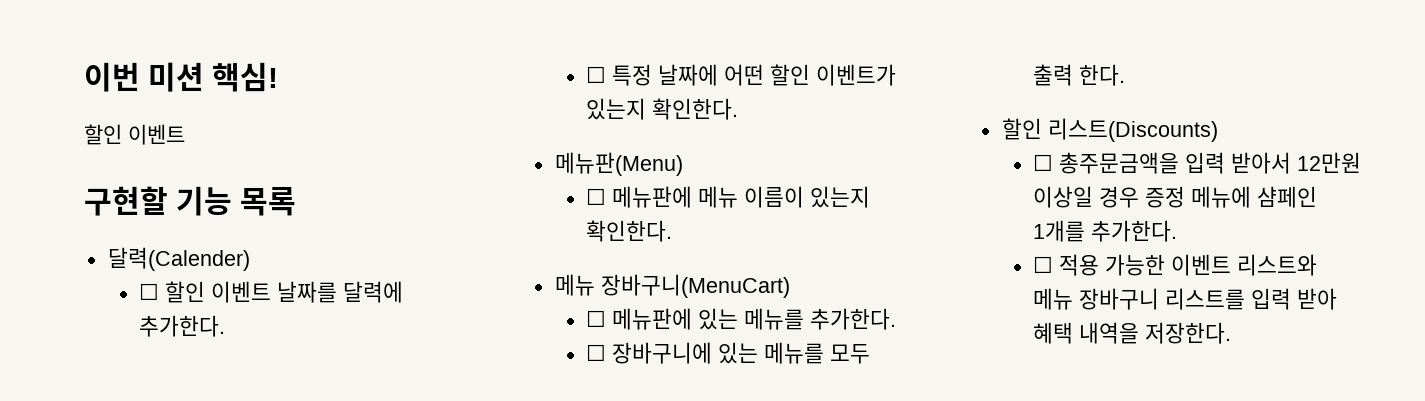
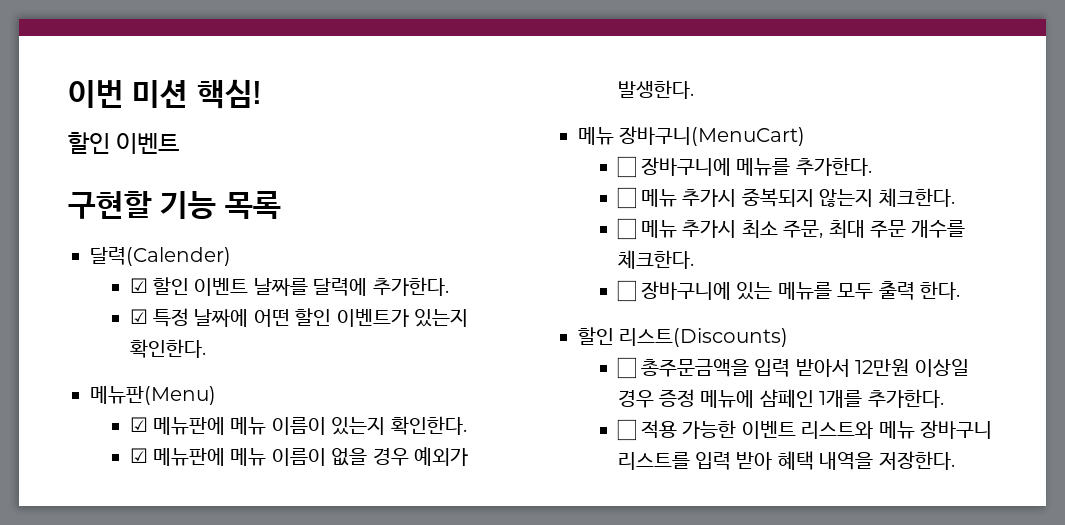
- ☐ 할인 이벤트 날짜를 달력에 추가한다.
+ ☑ 할인 이벤트 날짜를 달력에 추가한다.
- ☐ 특정 날짜에 어떤 할인 이벤트가 있는지 확인한다.
+ ☑ 특정 날짜에 어떤 할인 이벤트가 있는지 확인한다.
- ☐ 메뉴판에 메뉴 이름이 있는지 확인한다.
+ ☑ 메뉴판에 메뉴 이름이 있는지 확인한다.
+ ☑ 메뉴판에 메뉴 이름이 없을 경우 예외가 발생한다.
- ☐ 메뉴판에 있는 메뉴를 추가한다.
+ ☐ 장바구니에 메뉴를 추가한다.
+ ☐ 메뉴 추가시 중복되지 않는지 체크한다.
+ ☐ 메뉴 추가시 최소 주문, 최대 주문 개수를 체크한다.

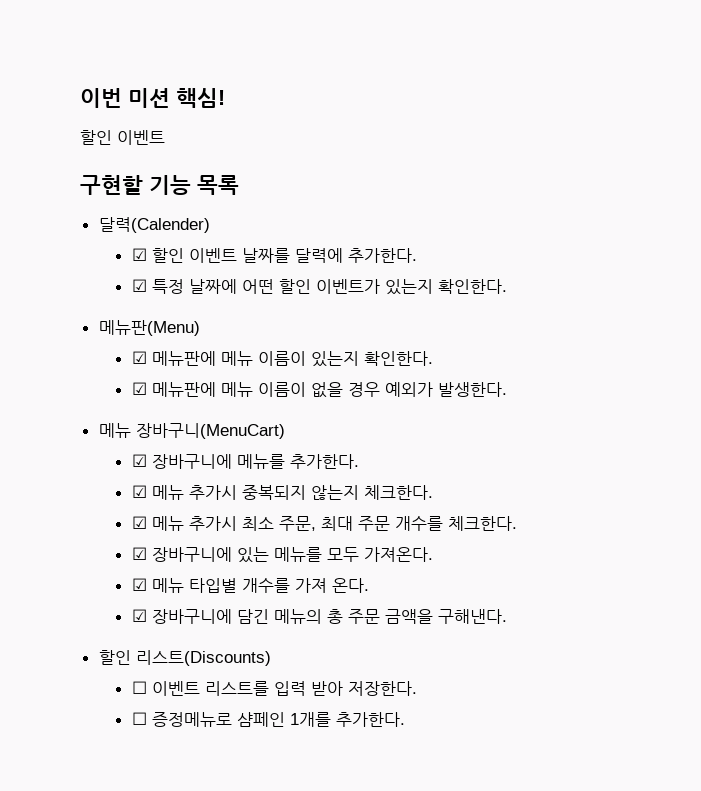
- ☐ 장바구니에 메뉴를 추가한다.
+ ☑ 장바구니에 메뉴를 추가한다.
- ☐ 메뉴 추가시 중복되지 않는지 체크한다.
+ ☑ 메뉴 추가시 중복되지 않는지 체크한다.
- ☐ 메뉴 추가시 최소 주문, 최대 주문 개수를 체크한다.
+ ☑ 메뉴 추가시 최소 주문, 최대 주문 개수를 체크한다.
- ☐ 장바구니에 있는 메뉴를 모두 출력 한다.
+ ☑ 장바구니에 있는 메뉴를 모두 가져온다.
+ ☑ 메뉴 타입별 개수를 가져 온다.
+ ☑ 장바구니에 담긴 메뉴의 총 주문 금액을 구해낸다.
  할인 리스트(Discounts)
- ☐ 총주문금액을 입력 받아서 12만원 이상일 경우 증정 메뉴에 샴페인 1개를 추가한다.
- ☐ 적용 가능한 이벤트 리스트와 메뉴 장바구니 리스트를 입력 받아 혜택 내역을 저장한다.
+ ☐ 이벤트 리스트를 입력 받아 저장한다.
+ ☐ 증정메뉴로 샴페인 1개를 추가한다.

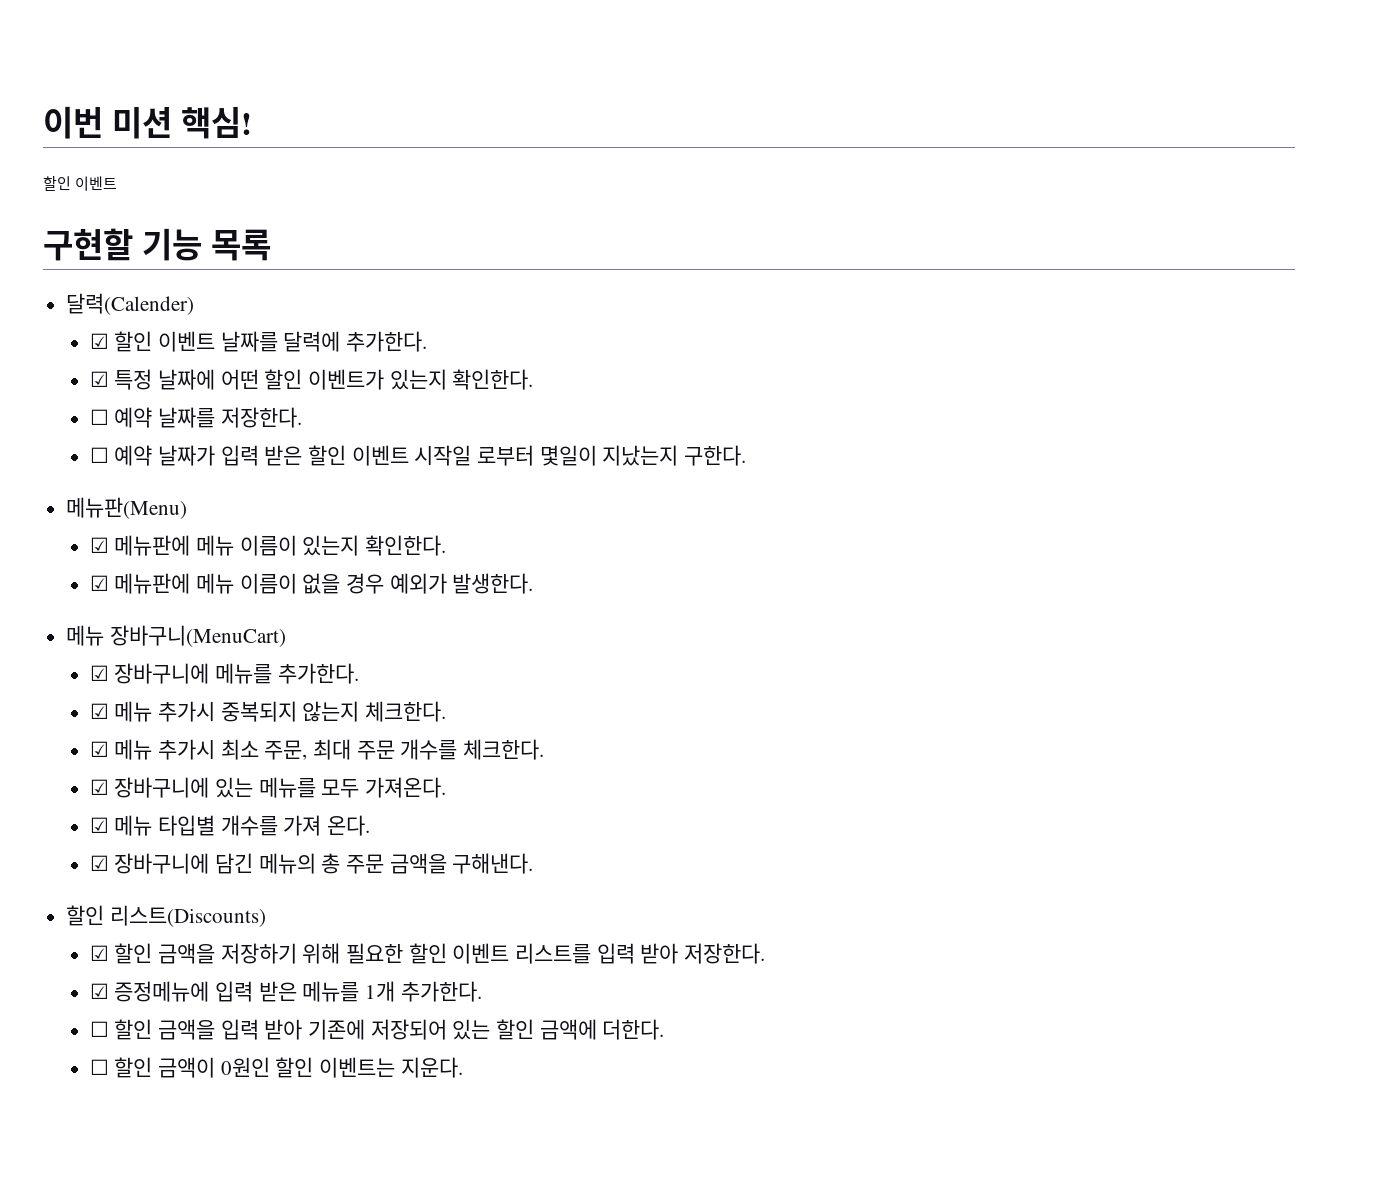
+ ☐ 예약 날짜를 저장한다.
+ ☐ 예약 날짜가 입력 받은 할인 이벤트 시작일 로부터 몇일이 지났는지 구한다.
- ☐ 이벤트 리스트를 입력 받아 저장한다.
+ ☑ 할인 금액을 저장하기 위해 필요한 할인 이벤트 리스트를 입력 받아 저장한다.
- ☐ 증정메뉴로 샴페인 1개를 추가한다.
+ ☑ 증정메뉴에 입력 받은 메뉴를 1개 추가한다.
+ ☐ 할인 금액을 입력 받아 기존에 저장되어 있는 할인 금액에 더한다.
+ ☐ 할인 금액이 0원인 할인 이벤트는 지운다.

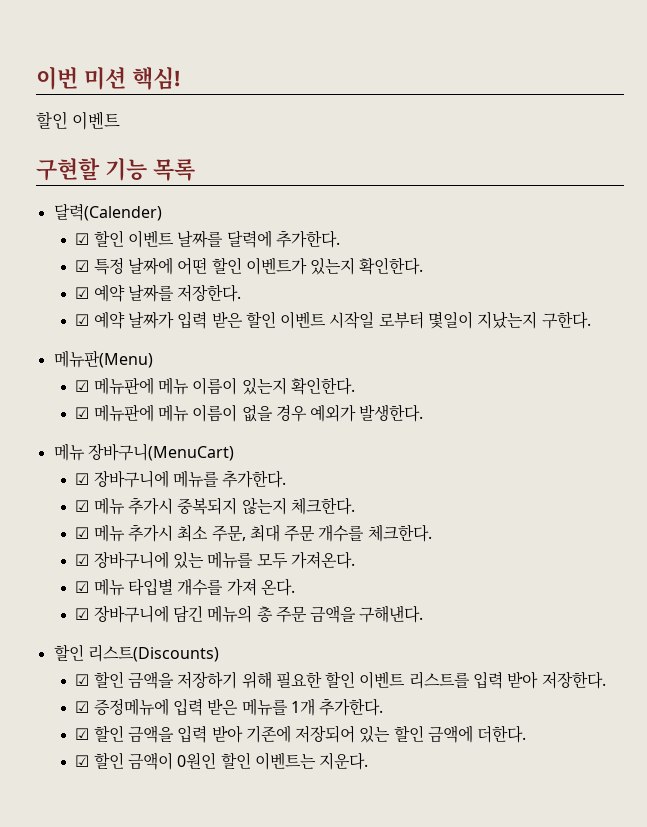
- ☐ 예약 날짜를 저장한다.
+ ☑ 예약 날짜를 저장한다.
- ☐ 예약 날짜가 입력 받은 할인 이벤트 시작일 로부터 몇일이 지났는지 구한다.
+ ☑ 예약 날짜가 입력 받은 할인 이벤트 시작일 로부터 몇일이 지났는지 구한다.
- ☐ 할인 금액을 입력 받아 기존에 저장되어 있는 할인 금액에 더한다.
+ ☑ 할인 금액을 입력 받아 기존에 저장되어 있는 할인 금액에 더한다.
- ☐ 할인 금액이 0원인 할인 이벤트는 지운다.
+ ☑ 할인 금액이 0원인 할인 이벤트는 지운다.

